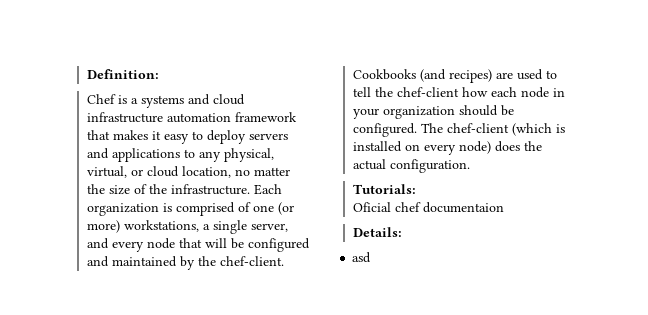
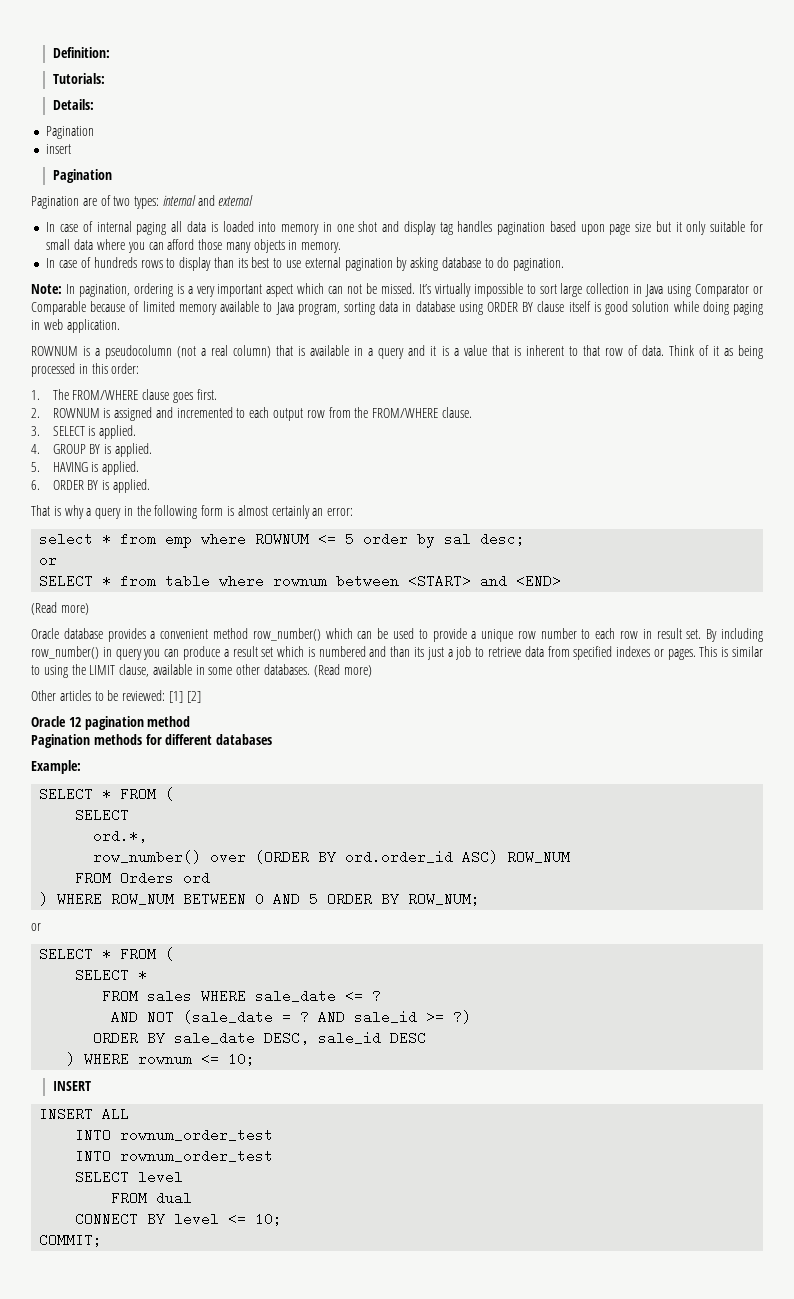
- Chef is a systems and cloud infrastructure automation framework that makes it easy to deploy servers and applications to any physical, virtual, or cloud location, no matter the size of the infrastructure. Each organization is comprised of one (or more) workstations, a single server, and every node that will be configured and maintained by the chef-client. Cookbooks (and recipes) are used to tell the chef-client how each node in your organization should be configured. The chef-client (which is installed on every node) does the actual configuration.
  Tutorials:
- Oficial chef documentaion
  Details:
- asd
+ Pagination
+ insert
+ Pagination
+ Pagination are of two types: internal and external
+ In case of internal paging all data is loaded into memory in one shot and display tag handles pagination based upon page size but it only suitable for small data where you can afford those many objects in memory.
+ In case of hundreds rows to display than its best to use external pagination by asking database to do pagination.
+ Note: In pagination, ordering is a very important aspect which can not be missed. It’s virtually impossible to sort large collection in Java using Comparator or Comparable because of limited memory available to Java program, sorting data in database using ORDER BY clause itself is good solution while doing paging in web application.
+ ROWNUM is a pseudocolumn (not a real column) that is available in a query and it is a value that is inherent to that row of data. Think of it as being processed in this order:
+ 1. The FROM/WHERE clause goes first.
+ 2. ROWNUM is assigned and incremented to each output row from the FROM/WHERE clause.
+ 3. SELECT is applied.
+ 4. GROUP BY is applied.
+ 5. HAVING is applied.
+ 6. ORDER BY is applied.
+ That is why a query in the following form is almost certainly an error:
+ select * from emp where ROWNUM <= 5 order by sal desc;
+ or
+ SELECT * from table where rownum between <START> and <END>
+ (Read more)
+ Oracle database provides a convenient method row_number() which can be used to provide a unique row number to each row in result set. By including row_number() in query you can produce a result set which is numbered and than its just a job to retrieve data from specified indexes or pages. This is similar to using the LIMIT clause, available in some other databases. (Read more)
+ Other articles to be reviewed: [1] [2]
+ Oracle 12 pagination method
+ Pagination methods for different databases
+ Example:
+ SELECT * FROM (
+ SELECT
+ ord.*,
+ row_number() over (ORDER BY ord.order_id ASC) ROW_NUM
+ FROM Orders ord
+ ) WHERE ROW_NUM BETWEEN 0 AND 5 ORDER BY ROW_NUM;
+ or
+ SELECT * FROM (
+ SELECT *
+ FROM sales WHERE sale_date <= ?
+ AND NOT (sale_date = ? AND sale_id >= ?)
+ ORDER BY sale_date DESC, sale_id DESC
+ ) WHERE rownum <= 10;
+ INSERT
+ INSERT ALL
+ INTO rownum_order_test
+ INTO rownum_order_test
+ SELECT level
+ FROM dual
+ CONNECT BY level <= 10;
+ COMMIT;

